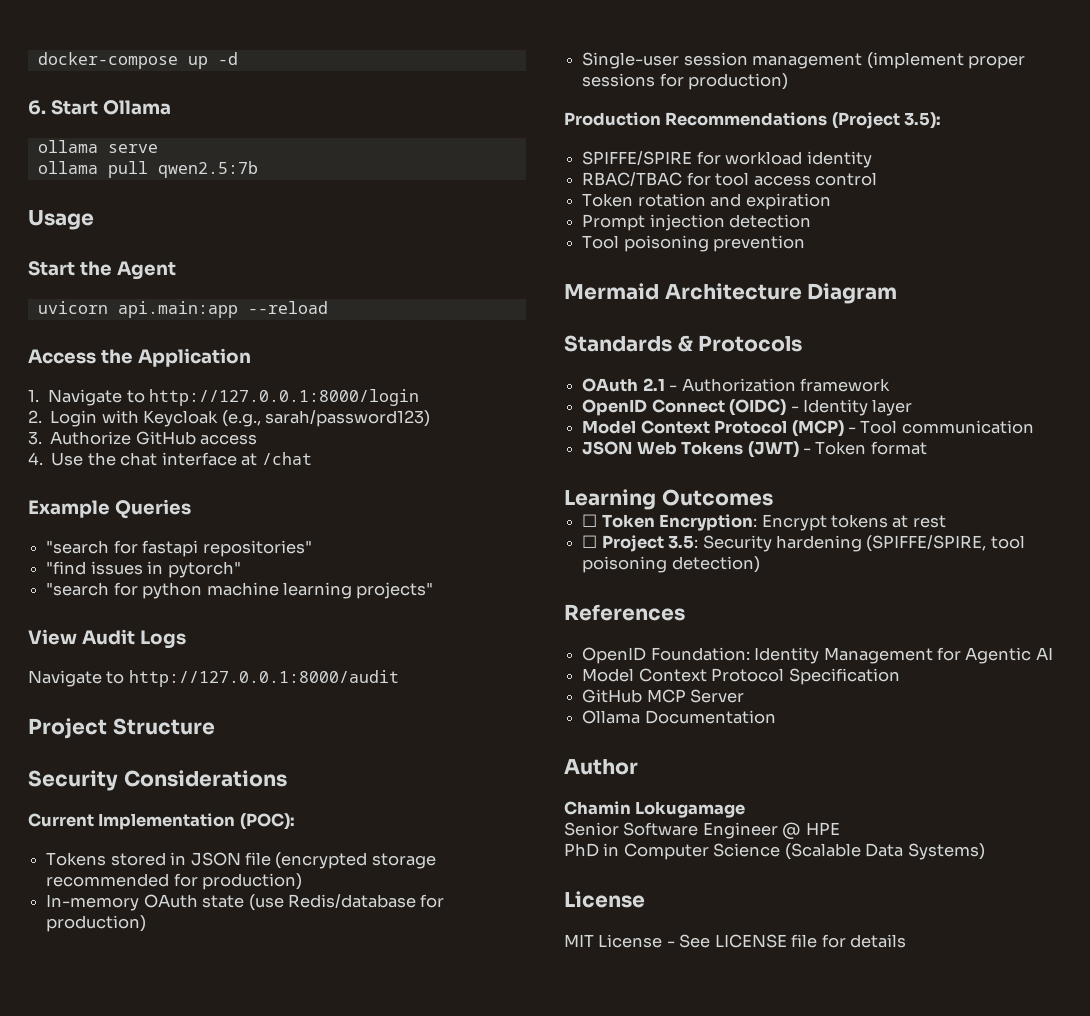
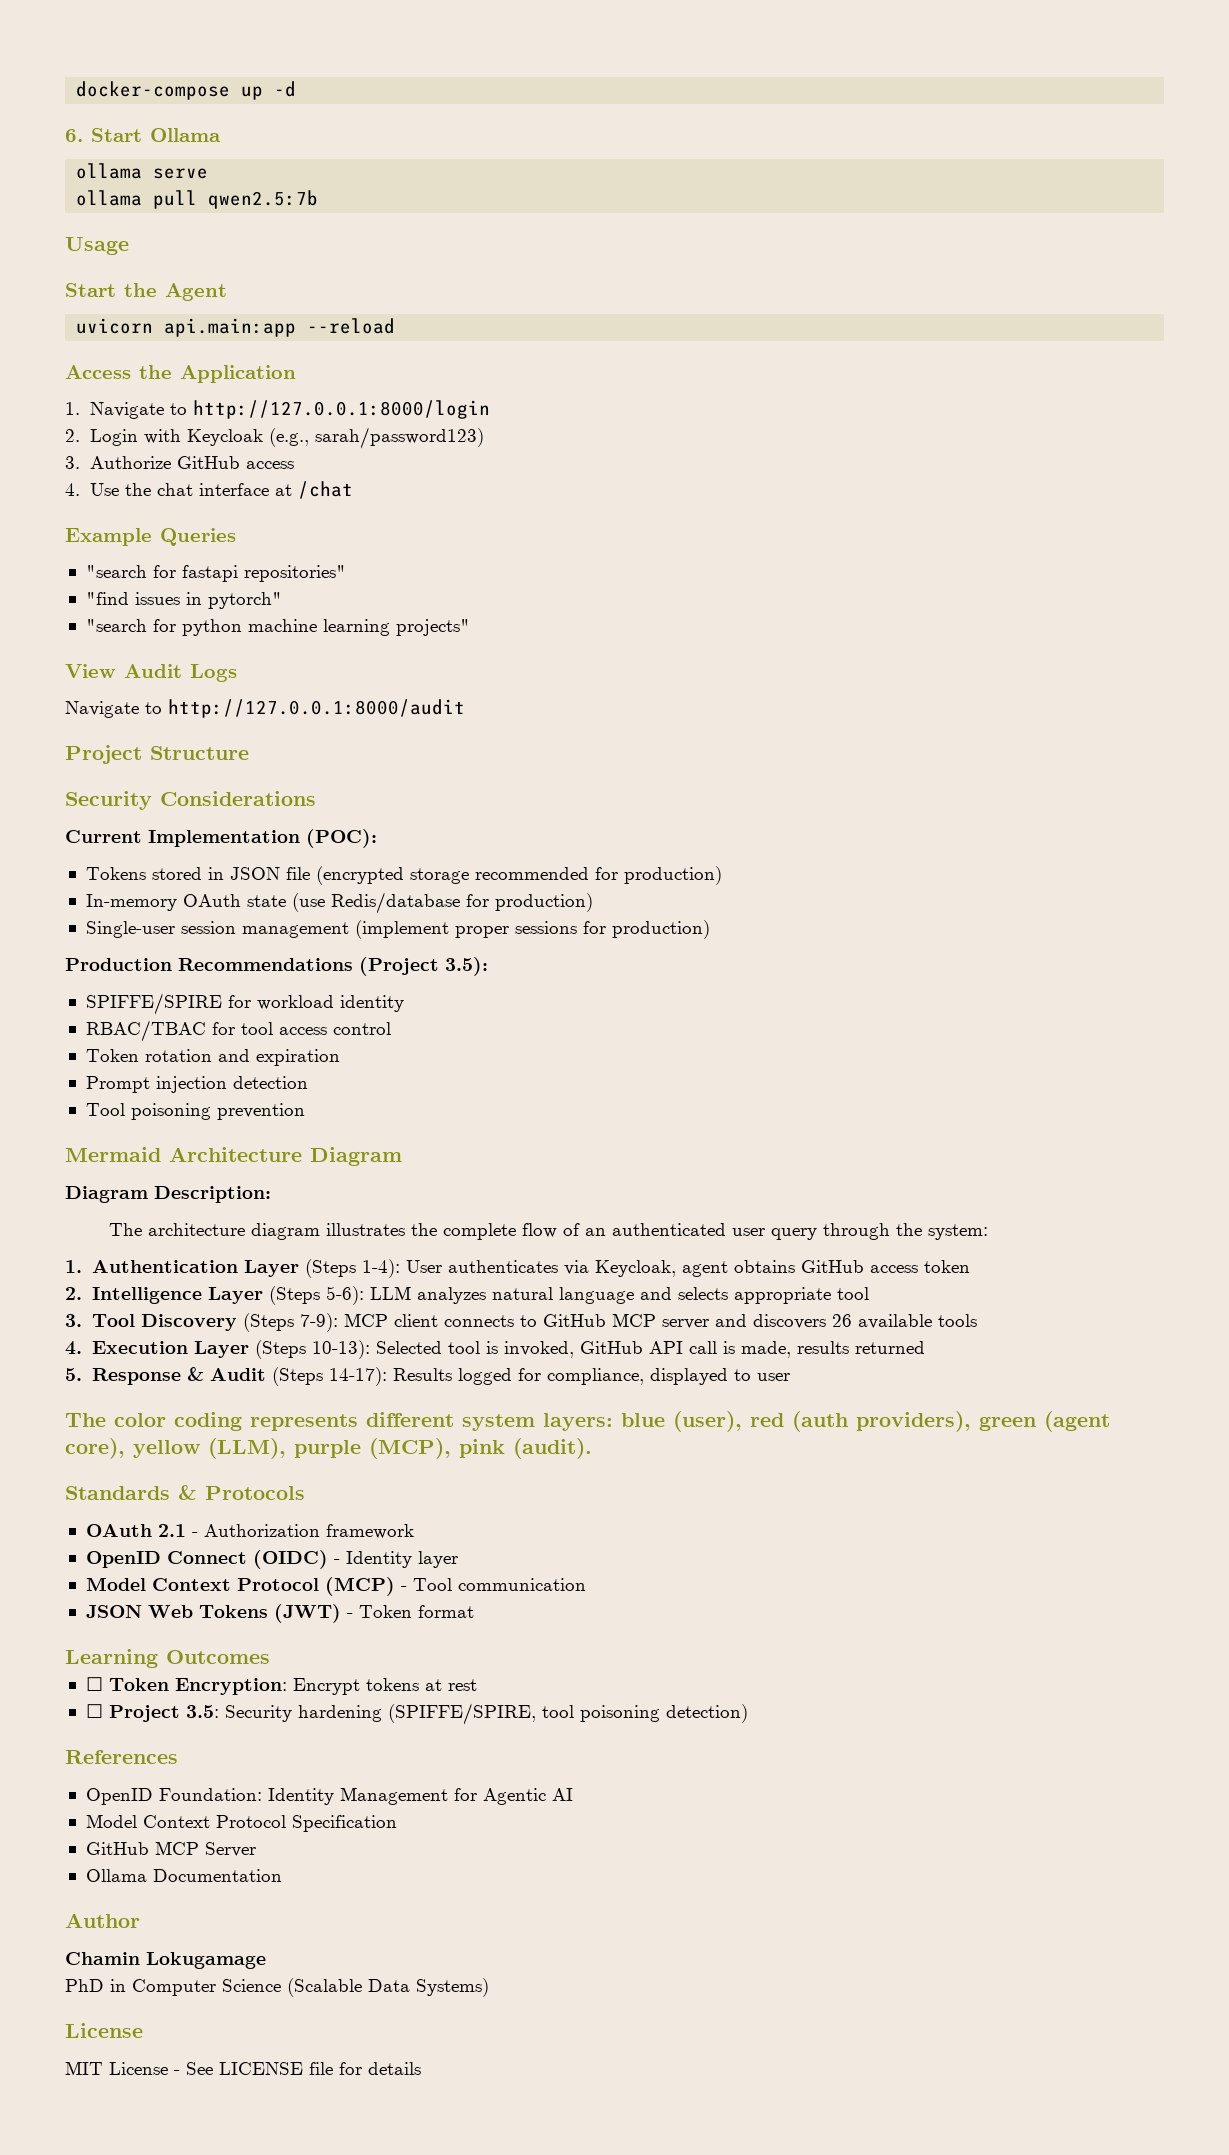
+ Diagram Description:
+ The architecture diagram illustrates the complete flow of an authenticated user query through the system:
+ 1. Authentication Layer (Steps 1-4): User authenticates via Keycloak, agent obtains GitHub access token
+ 2. Intelligence Layer (Steps 5-6): LLM analyzes natural language and selects appropriate tool
+ 3. Tool Discovery (Steps 7-9): MCP client connects to GitHub MCP server and discovers 26 available tools
+ 4. Execution Layer (Steps 10-13): Selected tool is invoked, GitHub API call is made, results returned
+ 5. Response & Audit (Steps 14-17): Results logged for compliance, displayed to user
+ The color coding represents different system layers: blue (user), red (auth providers), green (agent core), yellow (LLM), purple (MCP), pink (audit).
- Senior Software Engineer @ HPE

